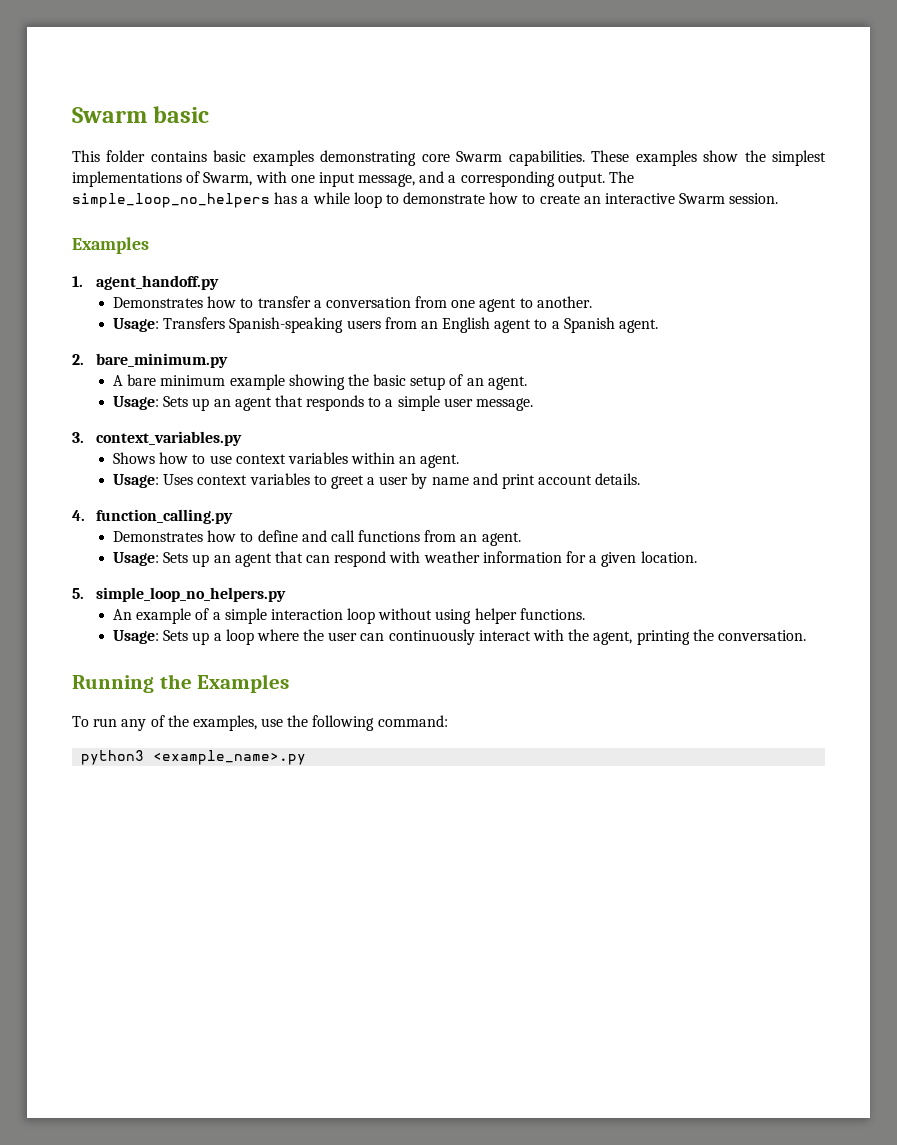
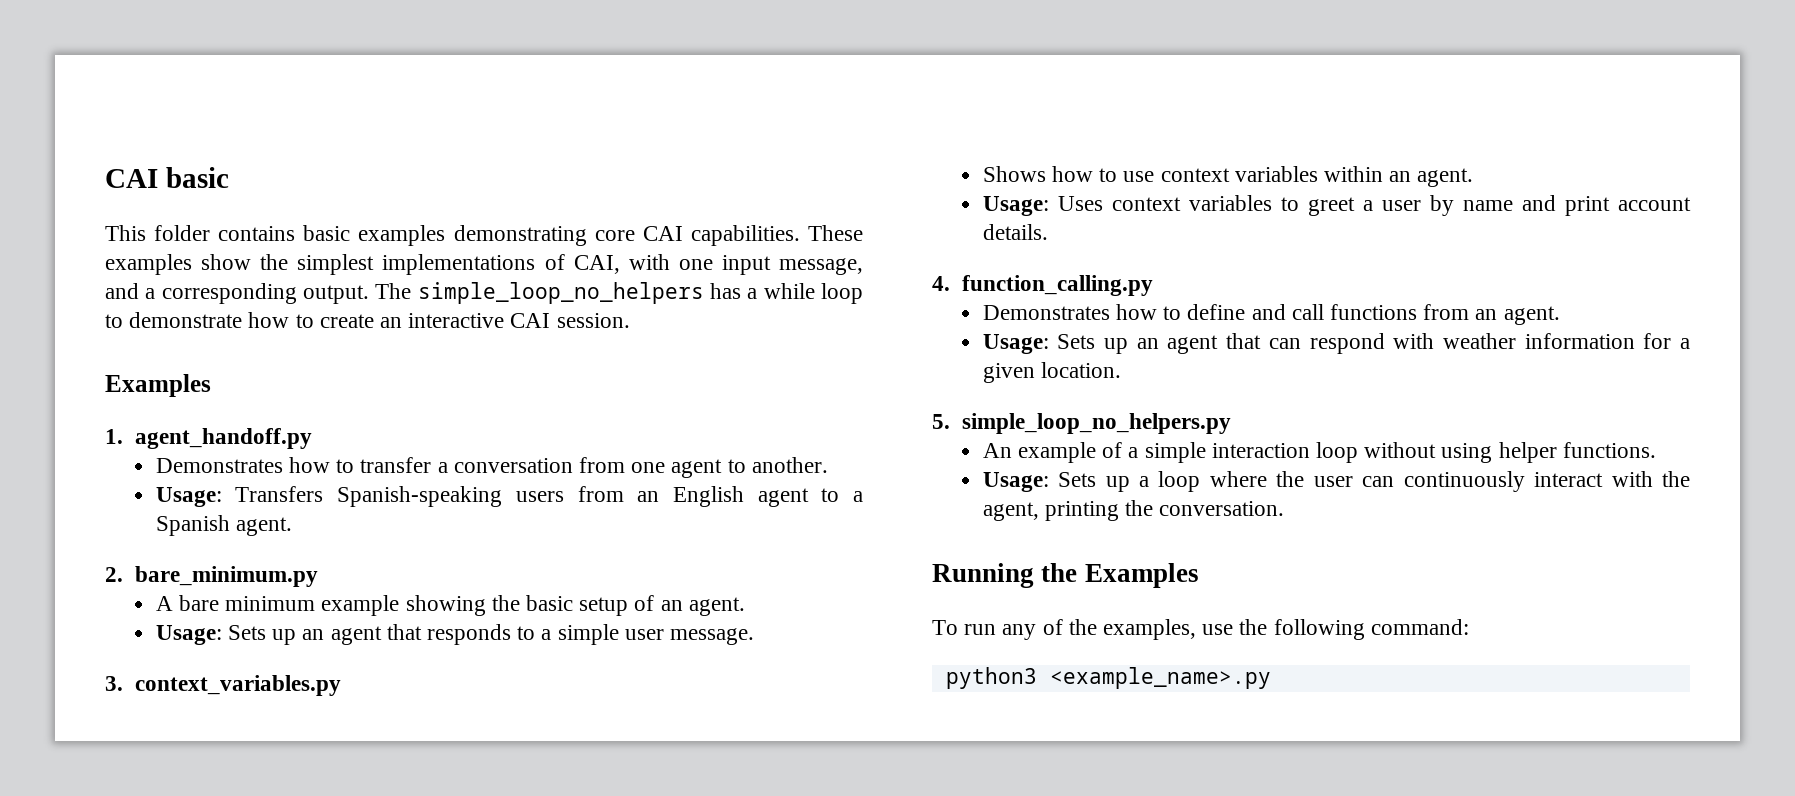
- Swarm basic
+ CAI basic
- This folder contains basic examples demonstrating core Swarm capabilities.
+ This folder contains basic examples demonstrating core CAI capabilities.
- These examples show the simplest implementations of Swarm, with one input message, and a corresponding output.
+ These examples show the simplest implementations of CAI, with one input message, and a corresponding output.
- The simple_loop_no_helpers has a while loop to demonstrate how to create an interactive Swarm session.
+ The simple_loop_no_helpers has a while loop to demonstrate how to create an interactive CAI session.

